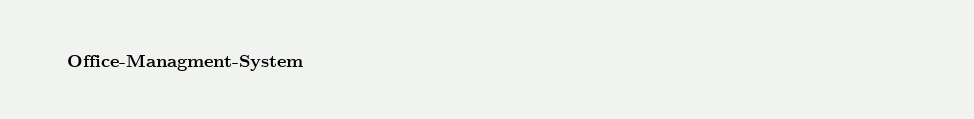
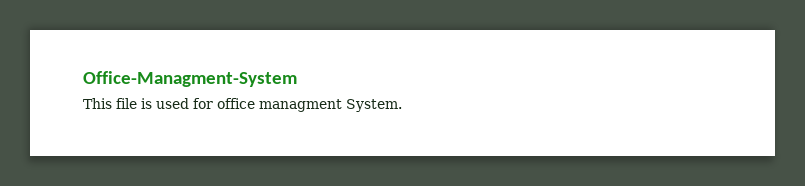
+ This file is used for office managment System.

